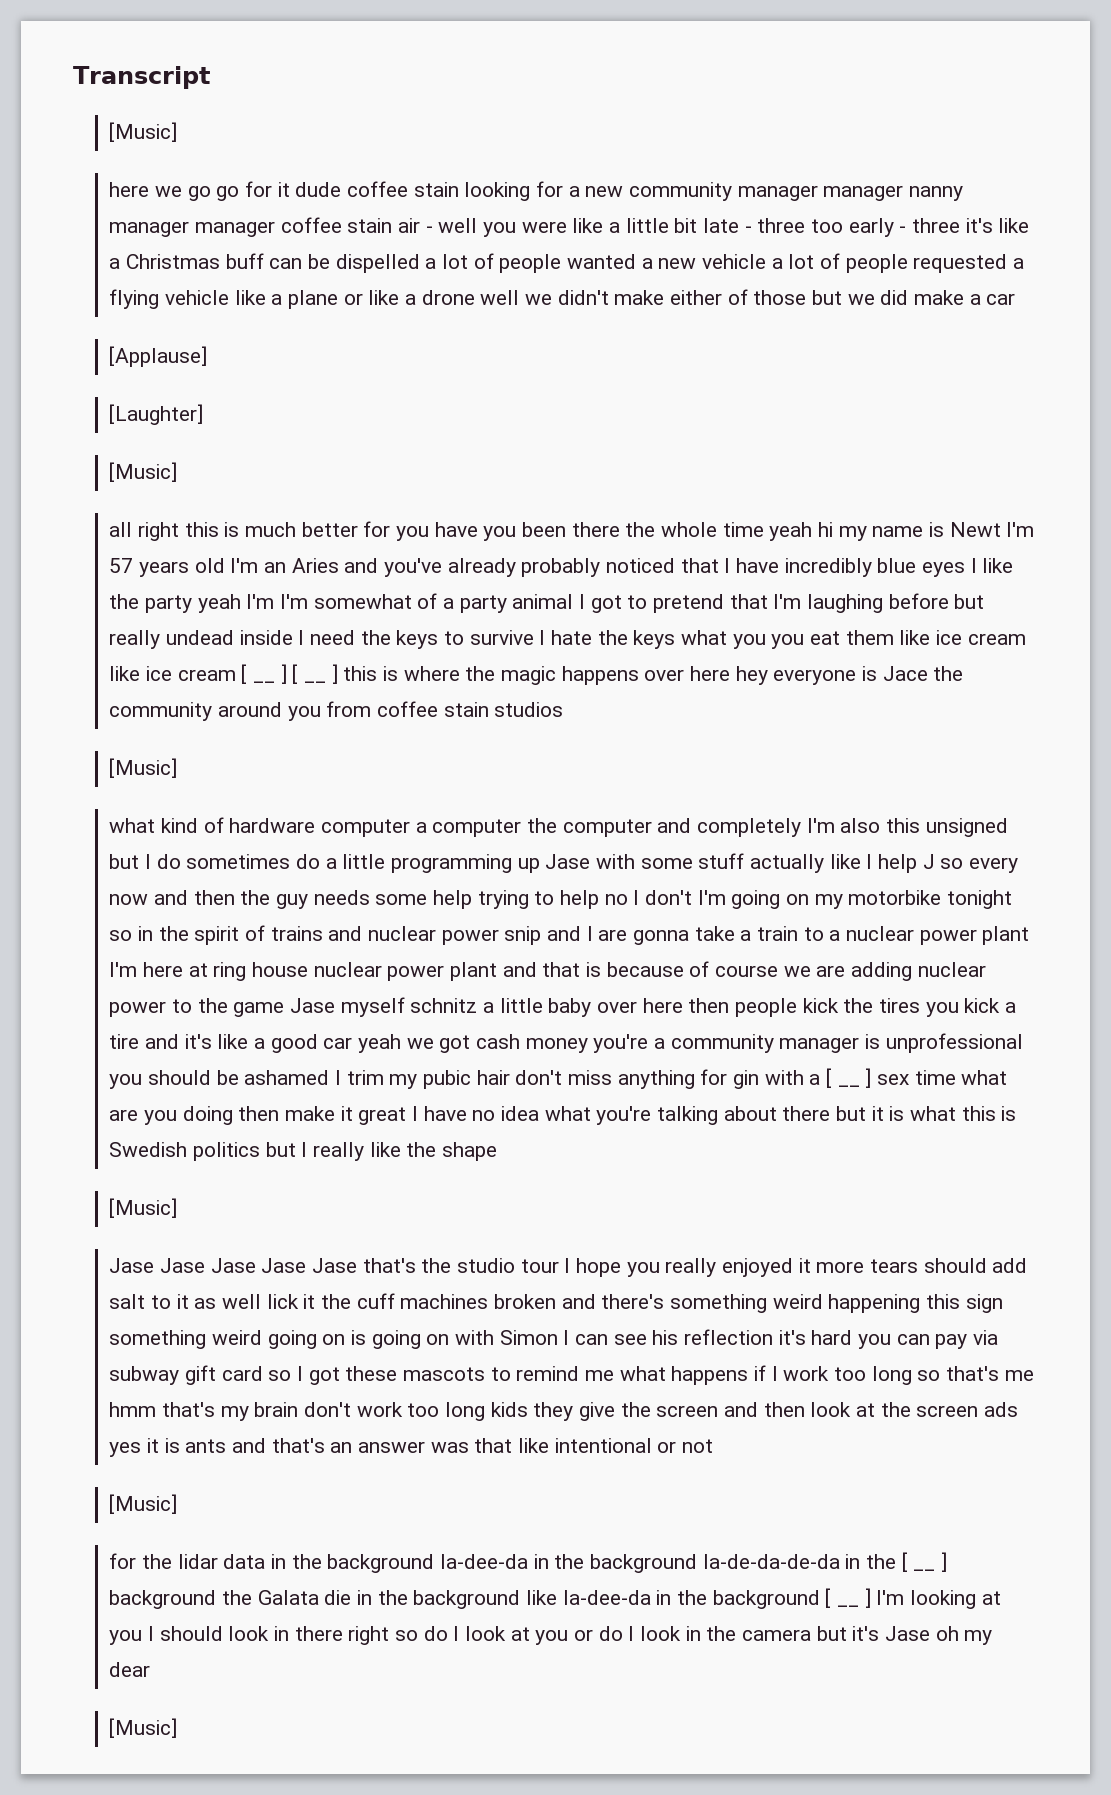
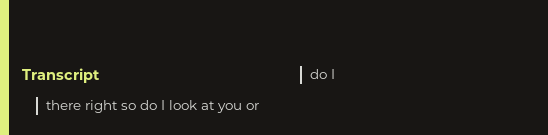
  Transcript
- [Music]
- here we go go for it dude coffee stain looking for a new community manager manager nanny manager manager coffee stain air - well you were like a little bit late - three too early - three it's like a Christmas buff can be dispelled a lot of people wanted a new vehicle a lot of people requested a flying vehicle like a plane or like a drone well we didn't make either of those but we did make a car
- [Applause]
- [Laughter]
- [Music]
- all right this is much better for you have you been there the whole time yeah hi my name is Newt I'm 57 years old I'm an Aries and you've already probably noticed that I have incredibly blue eyes I like the party yeah I'm I'm somewhat of a party animal I got to pretend that I'm laughing before but really undead inside I need the keys to survive I hate the keys what you you eat them like ice cream like ice cream [ __ ] [ __ ] this is where the magic happens over here hey everyone is Jace the community around you from coffee stain studios
- [Music]
- what kind of hardware computer a computer the computer and completely I'm also this unsigned but I do sometimes do a little programming up Jase with some stuff actually like I help J so every now and then the guy needs some help trying to help no I don't I'm going on my motorbike tonight so in the spirit of trains and nuclear power snip and I are gonna take a train to a nuclear power plant I'm here at ring house nuclear power plant and that is because of course we are adding nuclear power to the game Jase myself schnitz a little baby over here then people kick the tires you kick a tire and it's like a good car yeah we got cash money you're a community manager is unprofessional you should be ashamed I trim my pubic hair don't miss anything for gin with a [ __ ] sex time what are you doing then make it great I have no idea what you're talking about there but it is what this is Swedish politics but I really like the shape
- [Music]
- Jase Jase Jase Jase Jase that's the studio tour I hope you really enjoyed it more tears should add salt to it as well lick it the cuff machines broken and there's something weird happening this sign something weird going on is going on with Simon I can see his reflection it's hard you can pay via subway gift card so I got these mascots to remind me what happens if I work too long so that's me hmm that's my brain don't work too long kids they give the screen and then look at the screen ads yes it is ants and that's an answer was that like intentional or not
- [Music]
- for the lidar data in the background la-dee-da in the background la-de-da-de-da in the [ __ ] background the Galata die in the background like la-dee-da in the background [ __ ] I'm looking at you I should look in there right so do I look at you or do I look in the camera but it's Jase oh my dear
- [Music]
+ there right so do I look at you or do I

